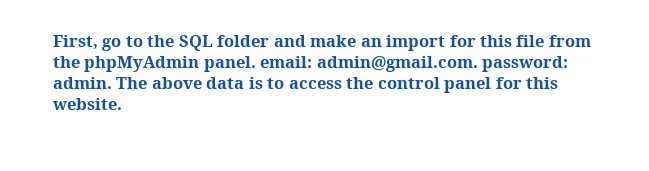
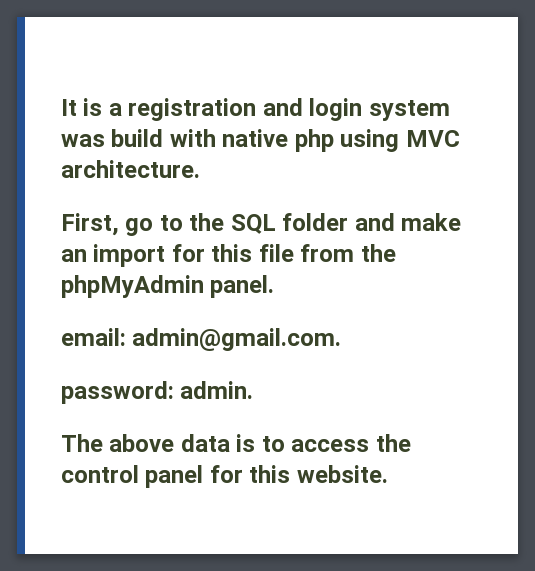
+ It is a registration and login system was build with native php using MVC architecture.
- First, go to the SQL folder and make an import for this file from the phpMyAdmin panel. email: admin@gmail.com. password: admin. The above data is to access the control panel for this website.
+ First, go to the SQL folder and make an import for this file from the phpMyAdmin panel.
+ email: admin@gmail.com.
+ password: admin.
+ The above data is to access the control panel for this website.

